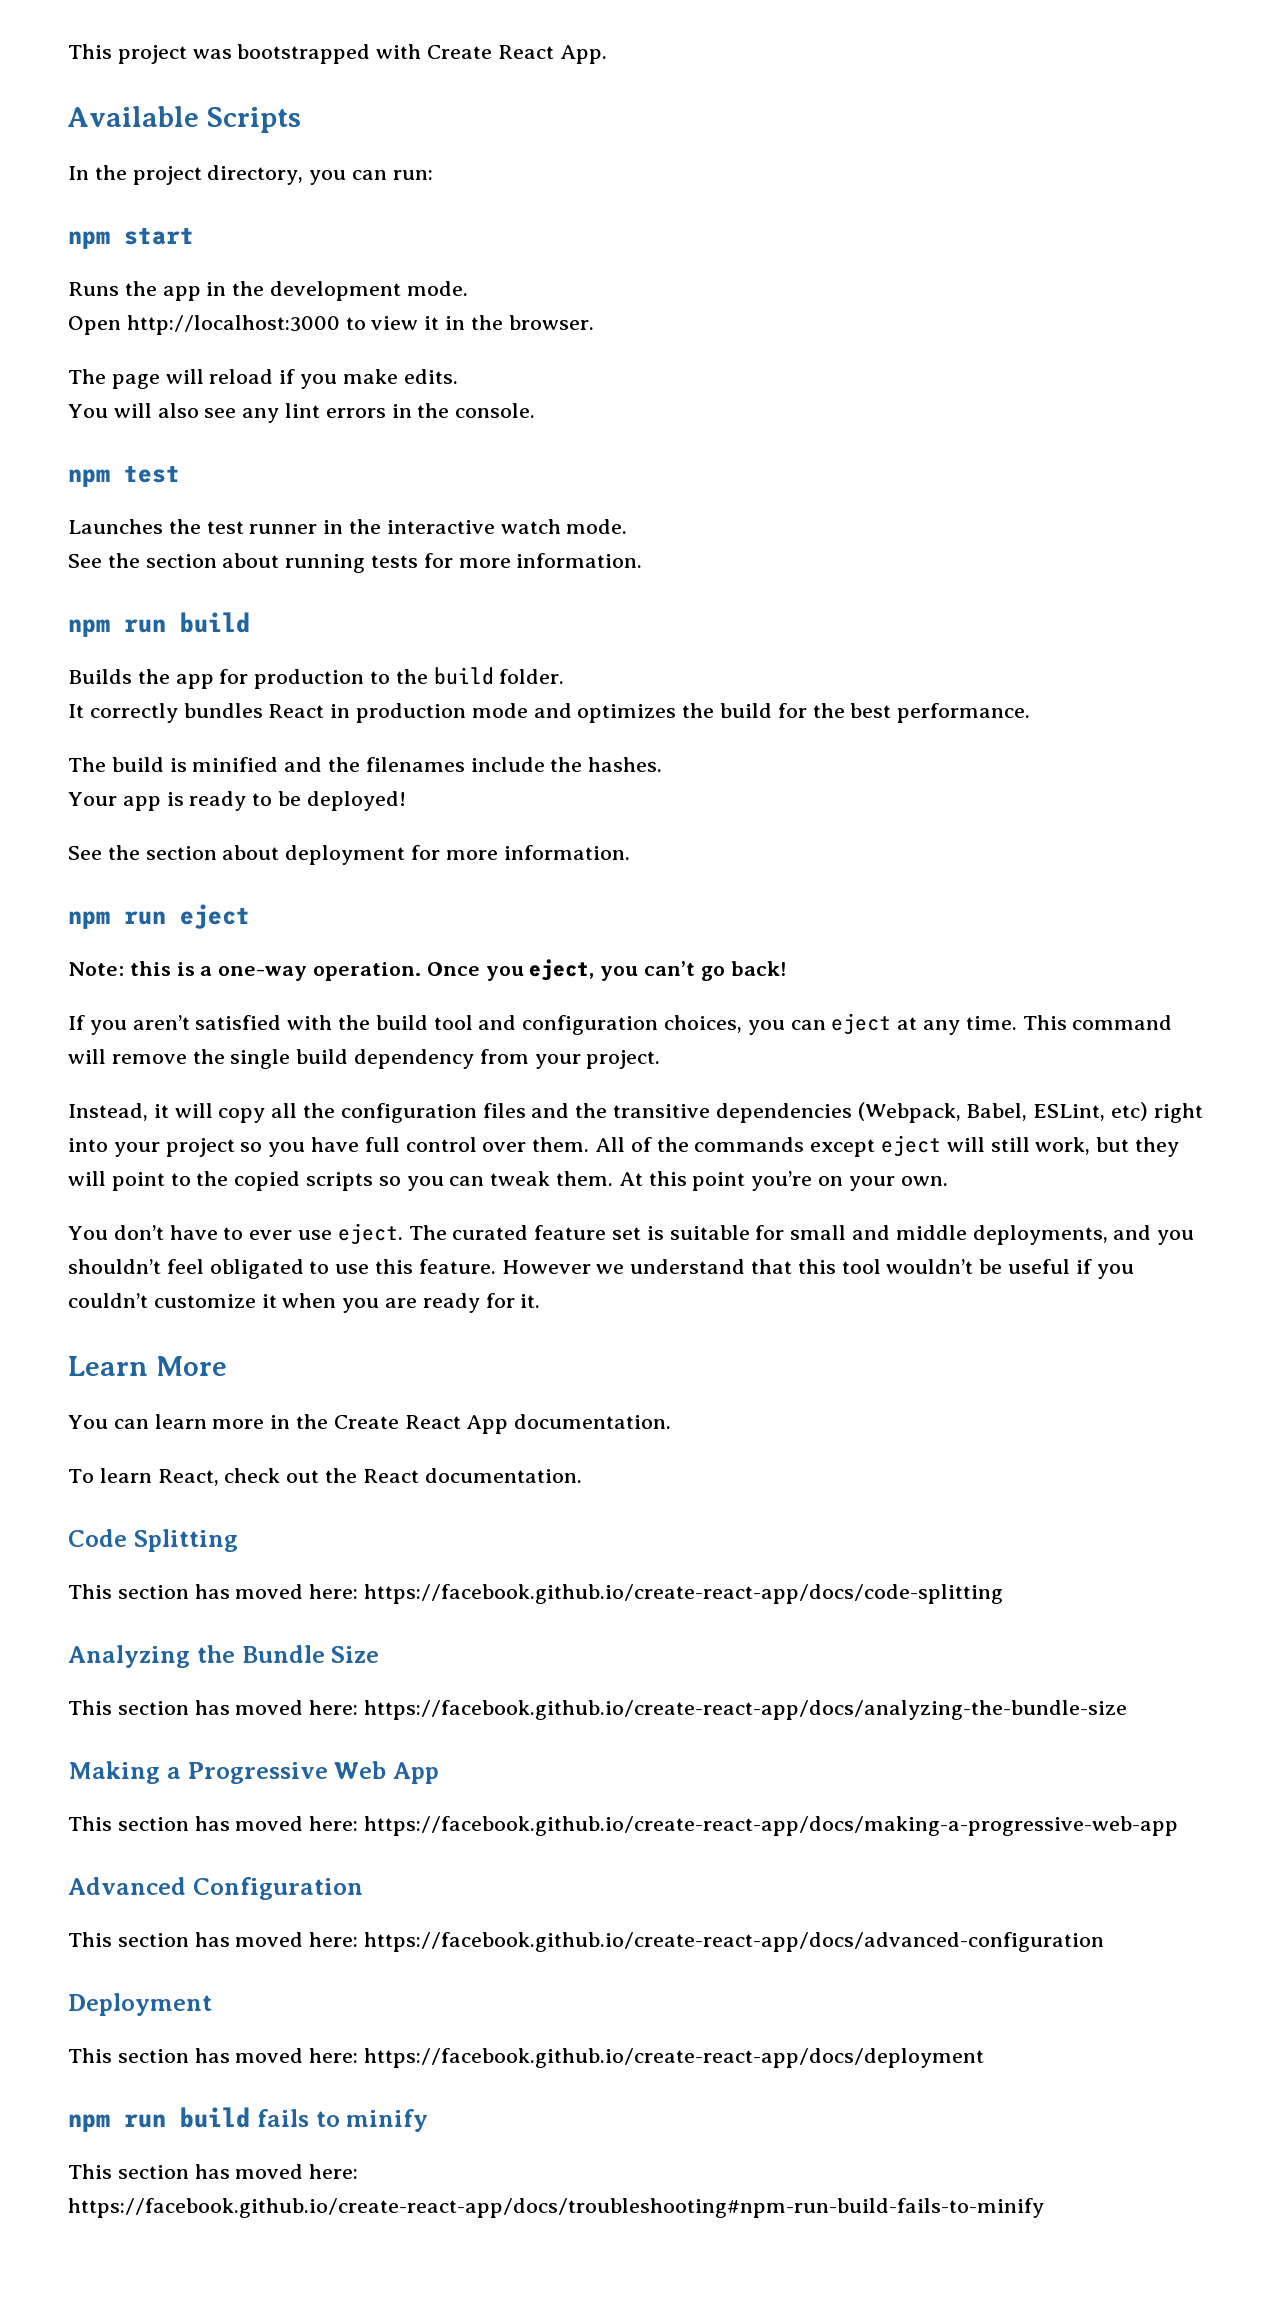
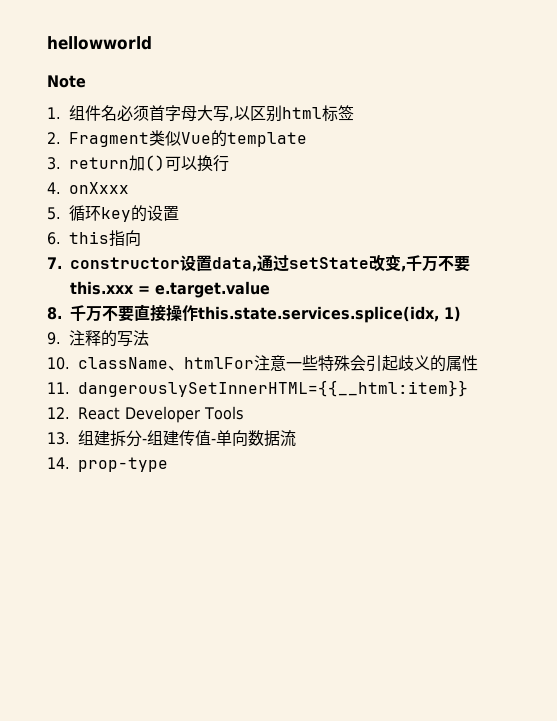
- This project was bootstrapped with Create React App.
- Available Scripts
- In the project directory, you can run:
- npm start
- Runs the app in the development mode.
- Open http://localhost:3000 to view it in the browser.
- The page will reload if you make edits.
- You will also see any lint errors in the console.
- npm test
- Launches the test runner in the interactive watch mode.
- See the section about running tests for more information.
- npm run build
- Builds the app for production to the build folder.
- It correctly bundles React in production mode and optimizes the build for the best performance.
- The build is minified and the filenames include the hashes.
- Your app is ready to be deployed!
- See the section about deployment for more information.
- npm run eject
- Note: this is a one-way operation. Once you eject, you can’t go back!
- If you aren’t satisfied with the build tool and configuration choices, you can eject at any time. This command will remove the single build dependency from your project.
- Instead, it will copy all the configuration files and the transitive dependencies (Webpack, Babel, ESLint, etc) right into your project so you have full control over them. All of the commands except eject will still work, but they will point to the copied scripts so you can tweak them. At this point you’re on your own.
- You don’t have to ever use eject. The curated feature set is suitable for small and middle deployments, and you shouldn’t feel obligated to use this feature. However we understand that this tool wouldn’t be useful if you couldn’t customize it when you are ready for it.
- Learn More
- You can learn more in the Create React App documentation.
- To learn React, check out the React documentation.
- Code Splitting
- This section has moved here: https://facebook.github.io/create-react-app/docs/code-splitting
- Analyzing the Bundle Size
- This section has moved here: https://facebook.github.io/create-react-app/docs/analyzing-the-bundle-size
- Making a Progressive Web App
- This section has moved here: https://facebook.github.io/create-react-app/docs/making-a-progressive-web-app
- Advanced Configuration
- This section has moved here: https://facebook.github.io/create-react-app/docs/advanced-configuration
- Deployment
- This section has moved here: https://facebook.github.io/create-react-app/docs/deployment
- npm run build fails to minify
- This section has moved here: https://facebook.github.io/create-react-app/docs/troubleshooting#npm-run-build-fails-to-minify
+ hellowworld
+ Note
+ 1.组件名必须首字母大写,以区别html标签
+ 2. Fragment类似Vue的template
+ 3. return加()可以换行
+ 4. onXxxx
+ 5.循环key的设置
+ 6. this指向
+ 7. constructor设置data,通过setState改变,千万不要this.xxx = e.target.value
+ 8.千万不要直接操作this.state.services.splice(idx, 1)
+ 9.注释的写法
+ 10. className、htmlFor注意一些特殊会引起歧义的属性
+ 11. dangerouslySetInnerHTML={{__html:item}}
+ 12. React Developer Tools
+ 13.组建拆分-组建传值-单向数据流
+ 14. prop-type

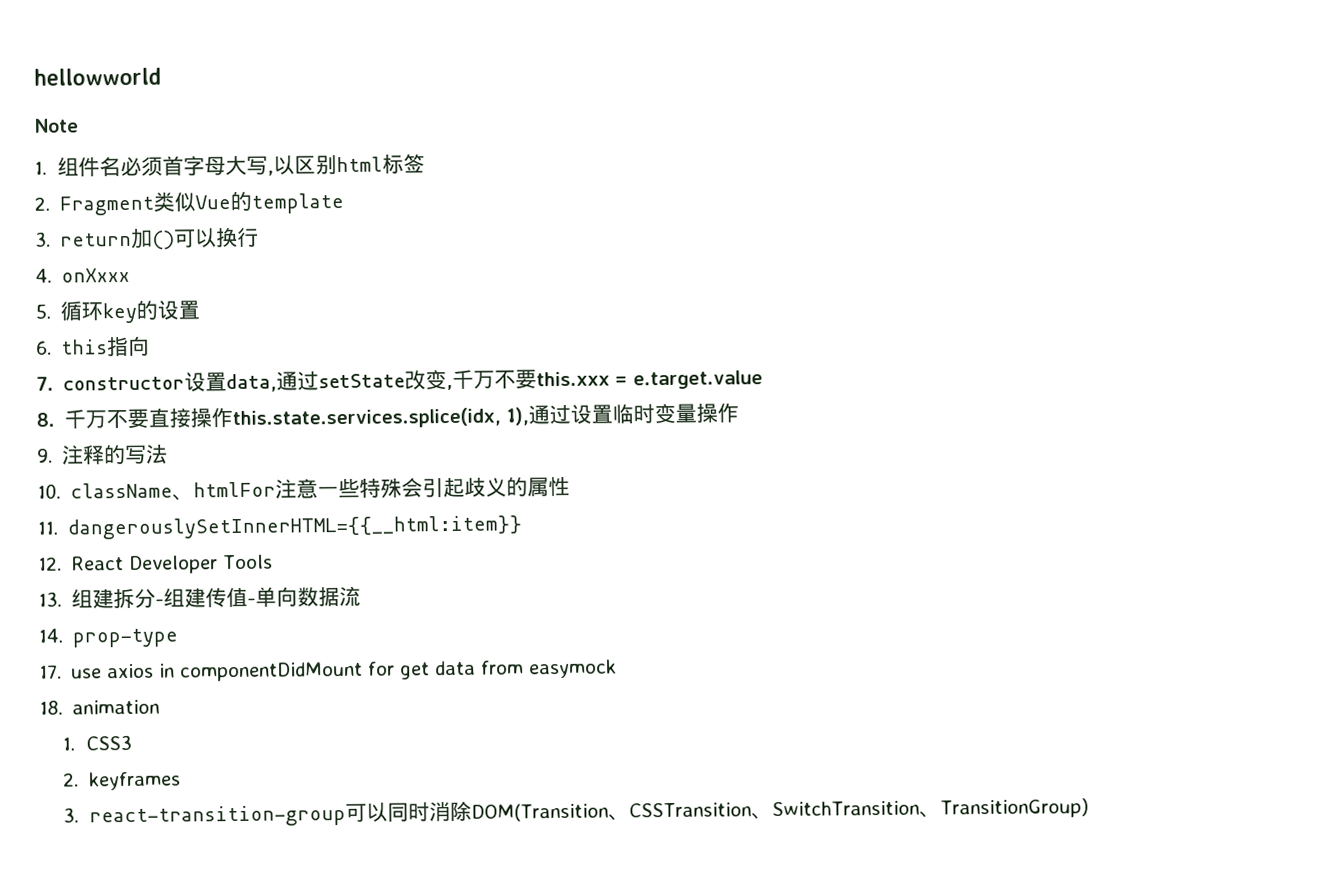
- 8.千万不要直接操作this.state.services.splice(idx, 1)
+ 8.千万不要直接操作this.state.services.splice(idx, 1),通过设置临时变量操作
+ 17. use axios in componentDidMount for get data from easymock
+ 18. animation
+ 1. CSS3
+ 2. keyframes
+ 3. react-transition-group可以同时消除DOM(Transition、CSSTransition、SwitchTransition、TransitionGroup)

